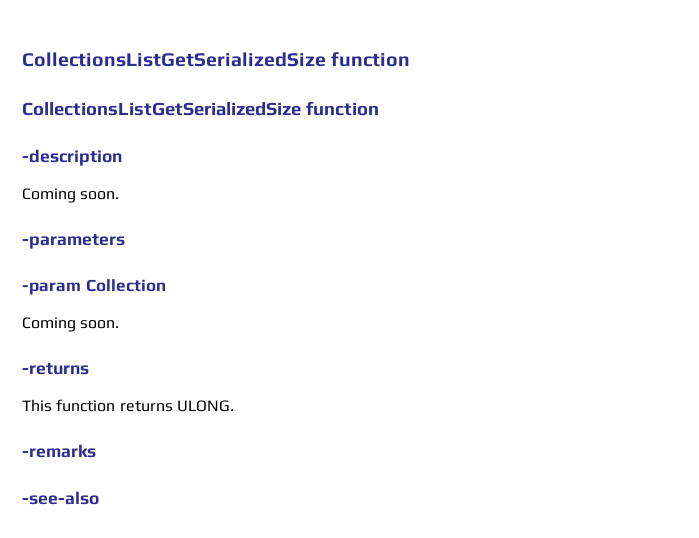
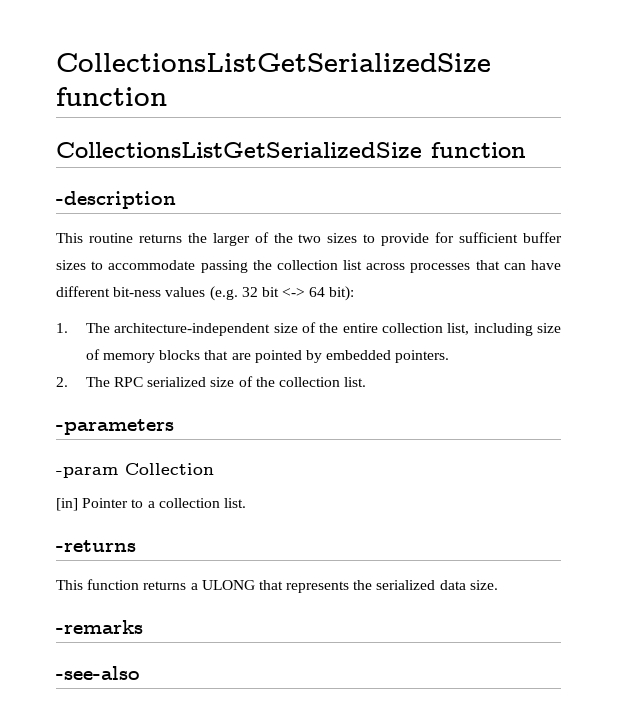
  -description
- Coming soon.
+ This routine returns the larger of the two sizes to provide for sufficient buffer sizes to accommodate passing the collection list across processes that can have different bit-ness values (e.g. 32 bit <-> 64 bit):
+ 1. The architecture-independent size of the entire collection list, including size of memory blocks that are pointed by embedded pointers.
+ 2. The RPC serialized size of the collection list.
  -parameters
  -param Collection
- Coming soon.
+ [in] Pointer to a collection list.
  -returns
- This function returns ULONG.
+ This function returns a ULONG that represents the serialized data size.

